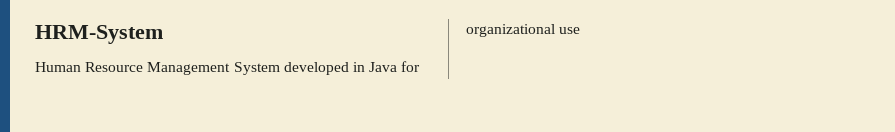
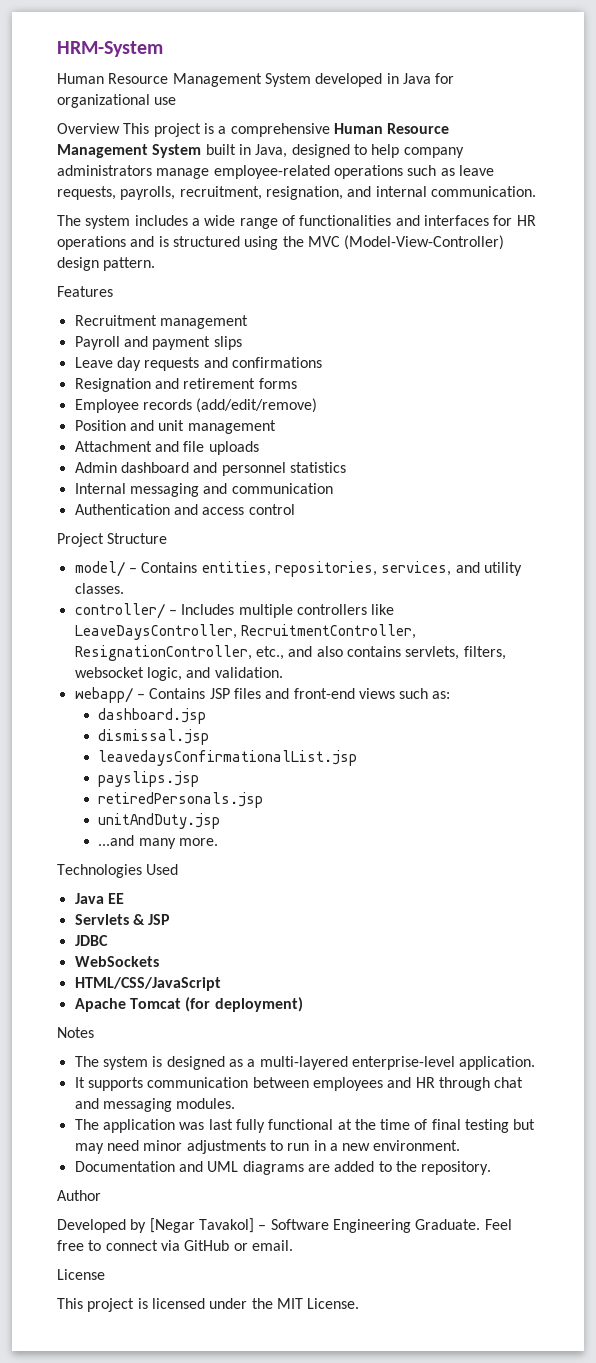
+ Overview This project is a comprehensive Human Resource Management System built in Java, designed to help company administrators manage employee-related operations such as leave requests, payrolls, recruitment, resignation, and internal communication.
+ The system includes a wide range of functionalities and interfaces for HR operations and is structured using the MVC (Model-View-Controller) design pattern.
+ Features
+ Recruitment management
+ Payroll and payment slips
+ Leave day requests and confirmations
+ Resignation and retirement forms
+ Employee records (add/edit/remove)
+ Position and unit management
+ Attachment and file uploads
+ Admin dashboard and personnel statistics
+ Internal messaging and communication
+ Authentication and access control
+ Project Structure
+ model/ – Contains entities, repositories, services, and utility classes.
+ controller/ – Includes multiple controllers like LeaveDaysController, RecruitmentController, ResignationController, etc., and also contains servlets, filters, websocket logic, and validation.
+ webapp/ – Contains JSP files and front-end views such as:
+ dashboard.jsp
+ dismissal.jsp
+ leavedaysConfirmationalList.jsp
+ payslips.jsp
+ retiredPersonals.jsp
+ unitAndDuty.jsp
+ ...and many more.
+ Technologies Used
+ Java EE
+ Servlets & JSP
+ JDBC
+ WebSockets
+ HTML/CSS/JavaScript
+ Apache Tomcat (for deployment)
+ Notes
+ The system is designed as a multi-layered enterprise-level application.
+ It supports communication between employees and HR through chat and messaging modules.
+ The application was last fully functional at the time of final testing but may need minor adjustments to run in a new environment.
+ Documentation and UML diagrams are added to the repository.
+ Author
+ Developed by [Negar Tavakol] – Software Engineering Graduate. Feel free to connect via GitHub or email.
+ License
+ This project is licensed under the MIT License.

